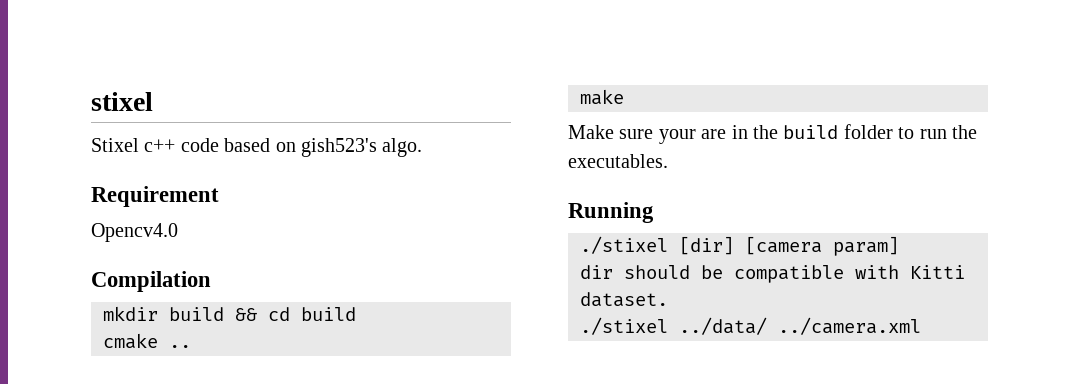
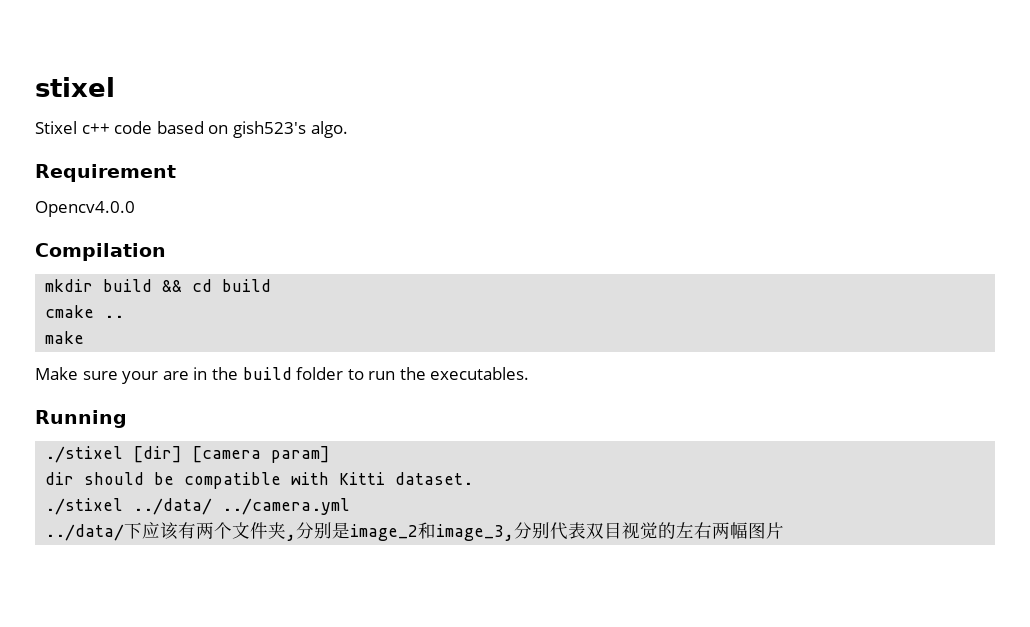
- Opencv4.0
+ Opencv4.0.0
- ./stixel ../data/ ../camera.xml
+ ./stixel ../data/ ../camera.yml
+ ../data/下应该有两个文件夹,分别是image_2和image_3,分别代表双目视觉的左右两幅图片

